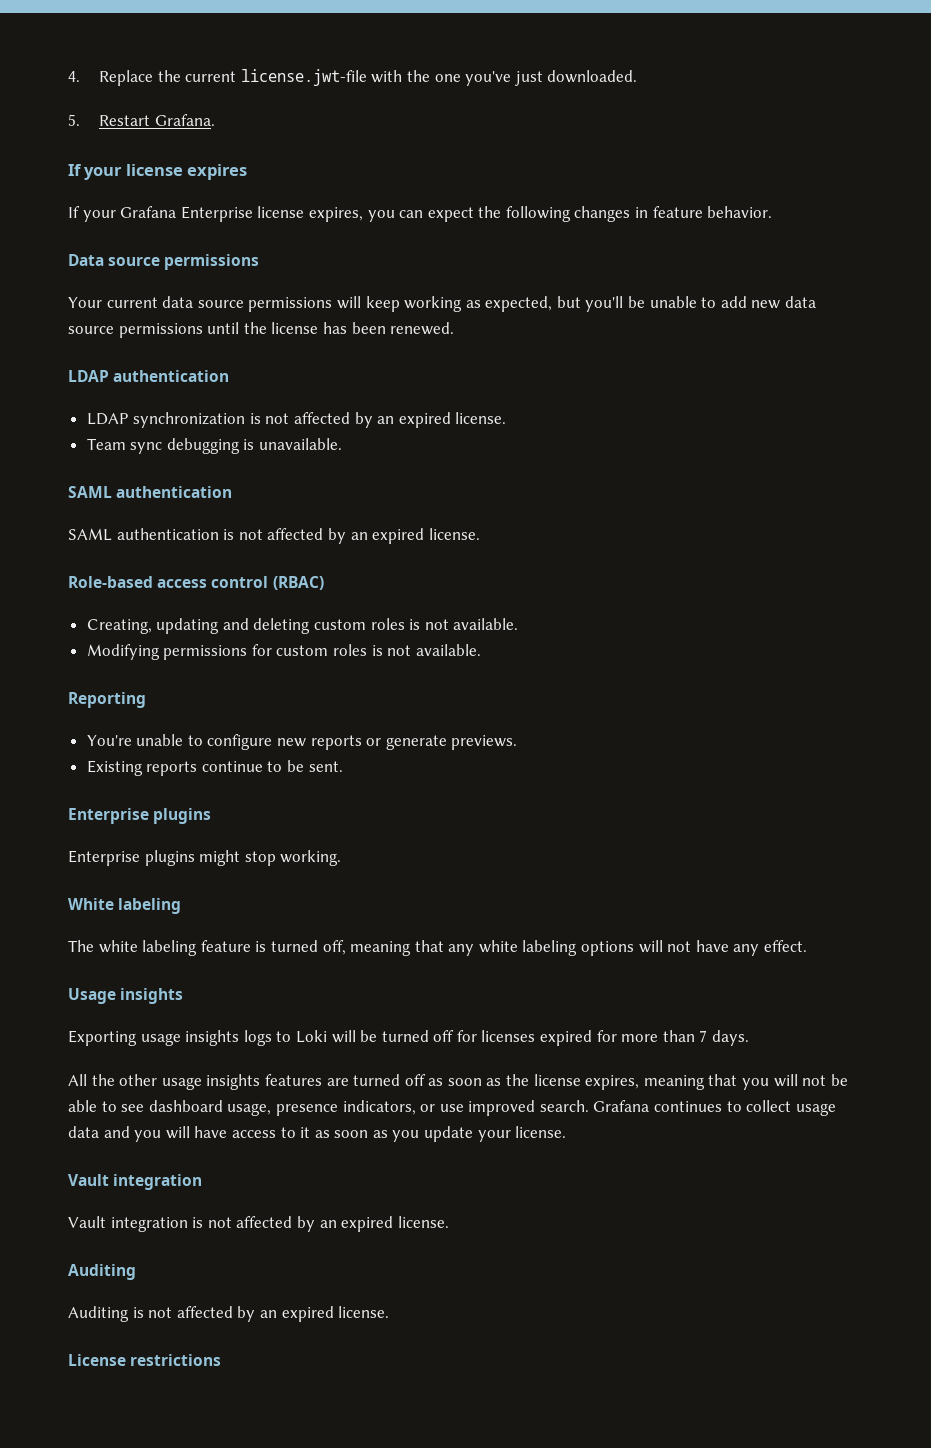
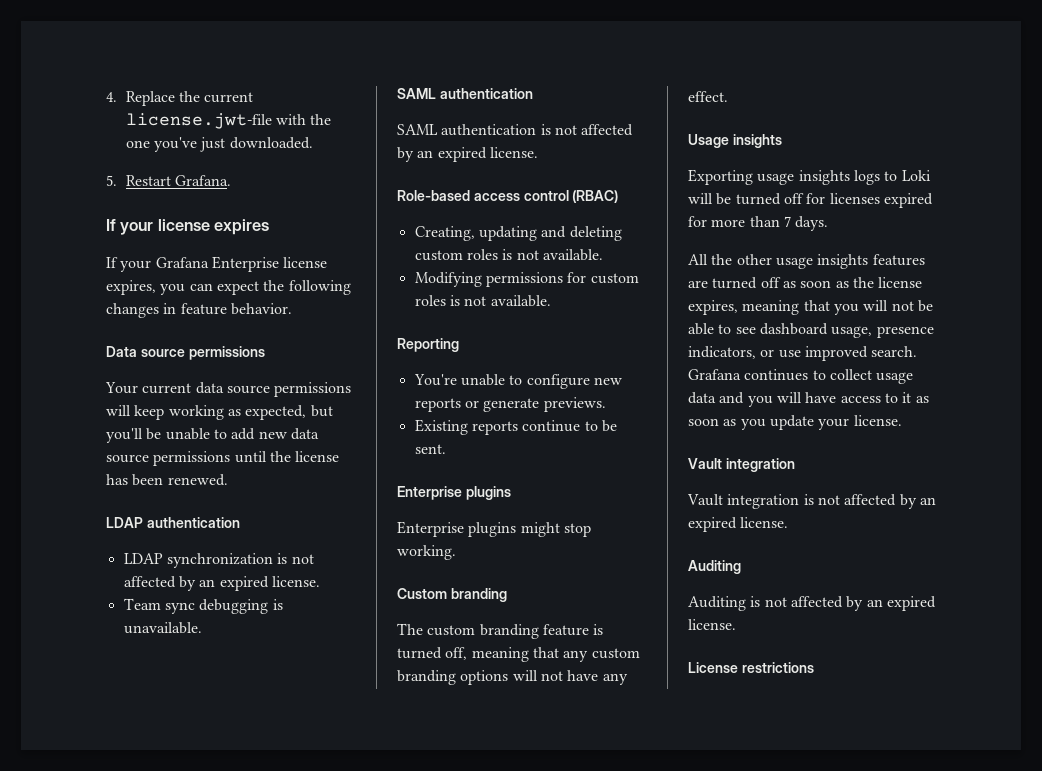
- White labeling
+ Custom branding
- The white labeling feature is turned off, meaning that any white labeling options will not have any effect.
+ The custom branding feature is turned off, meaning that any custom branding options will not have any effect.

